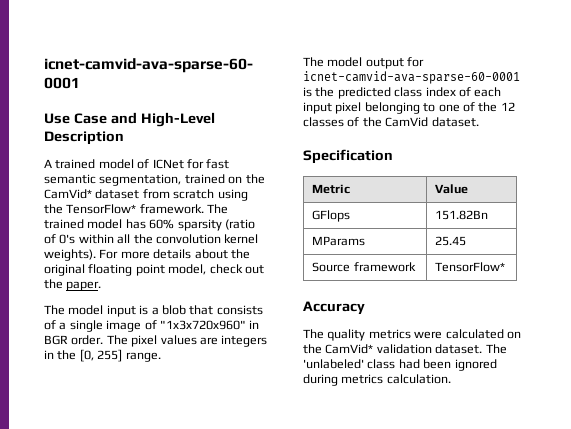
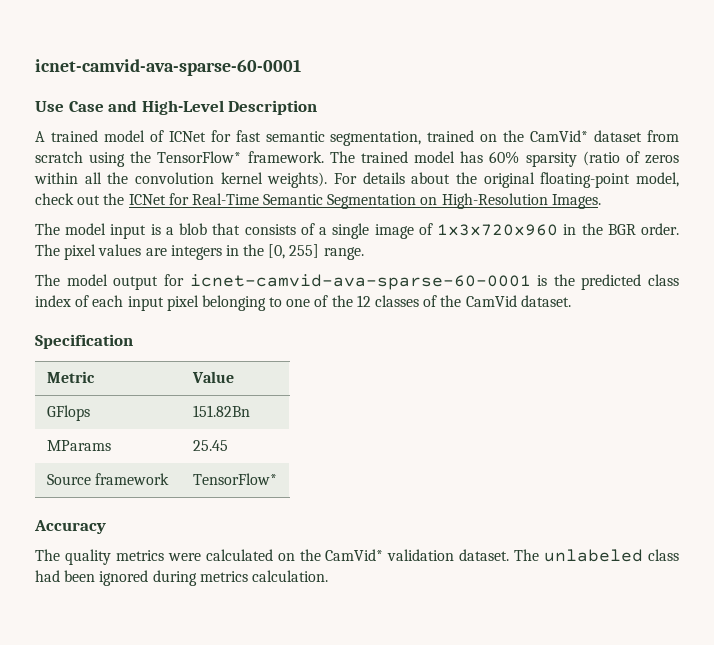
- The trained model has 60% sparsity (ratio of 0's within all the convolution kernel weights).
+ The trained model has 60% sparsity (ratio of zeros within all the convolution kernel weights).
- For more details about the original floating point model, check out the paper.
+ For details about the original floating-point model, check out the ICNet for Real-Time Semantic Segmentation on High-Resolution Images.
- The model input is a blob that consists of a single image of "1x3x720x960" in BGR order.
+ The model input is a blob that consists of a single image of 1x3x720x960 in the BGR order.
- The 'unlabeled' class had been ignored during metrics calculation.
+ The unlabeled class had been ignored during metrics calculation.

